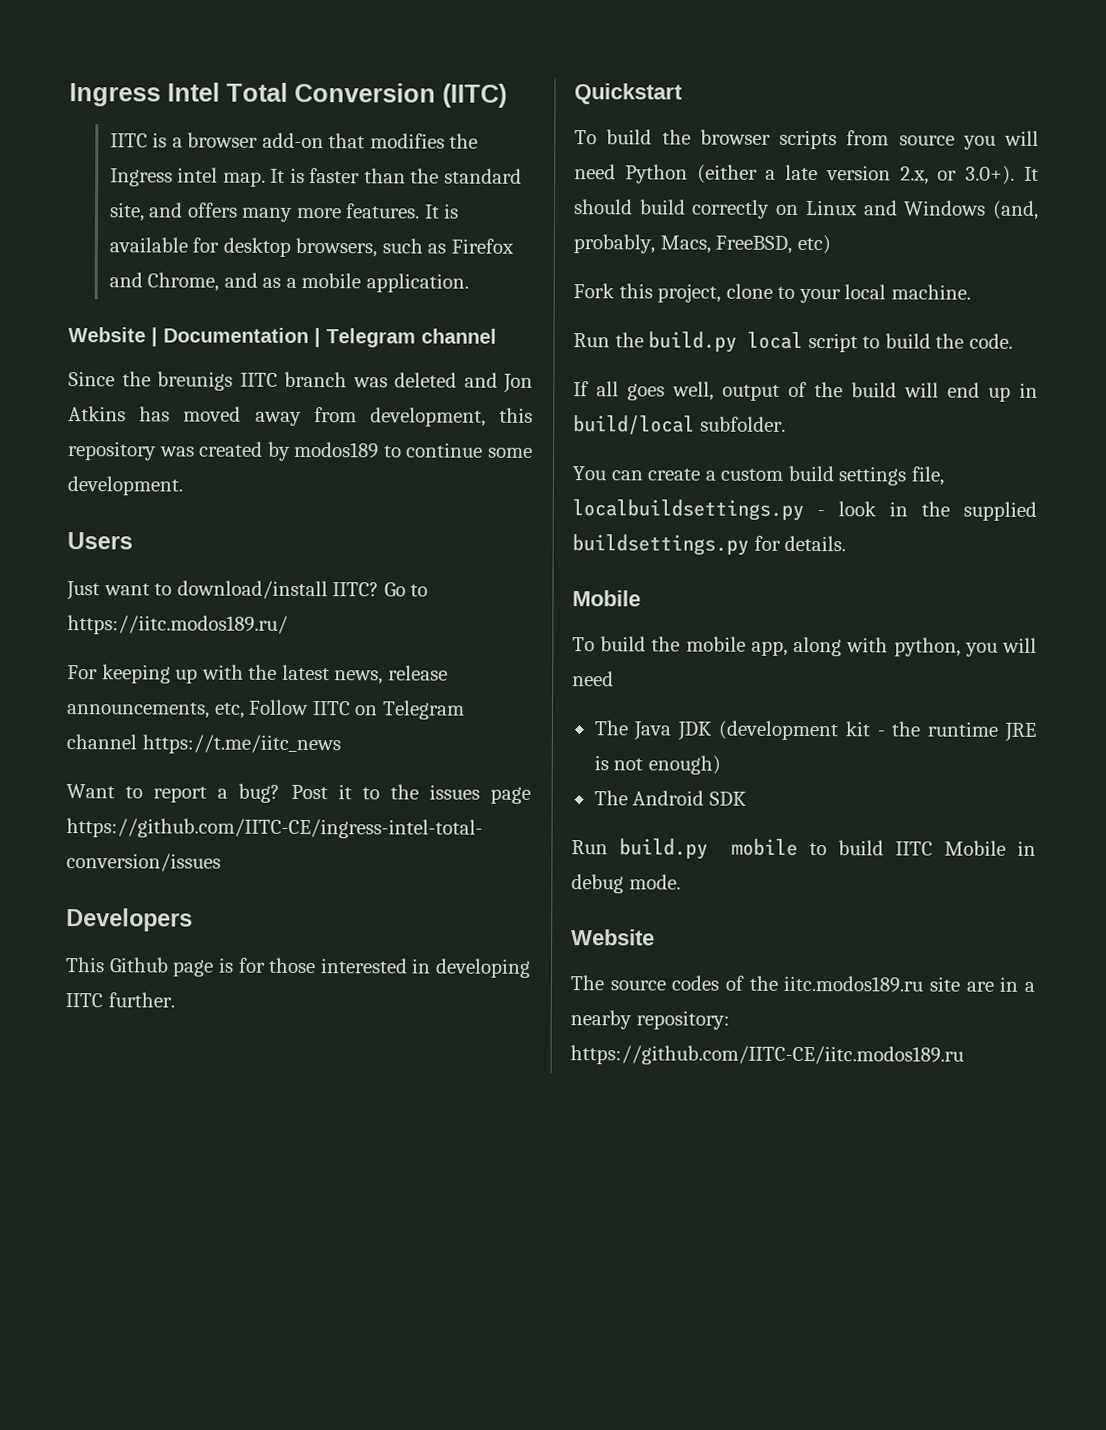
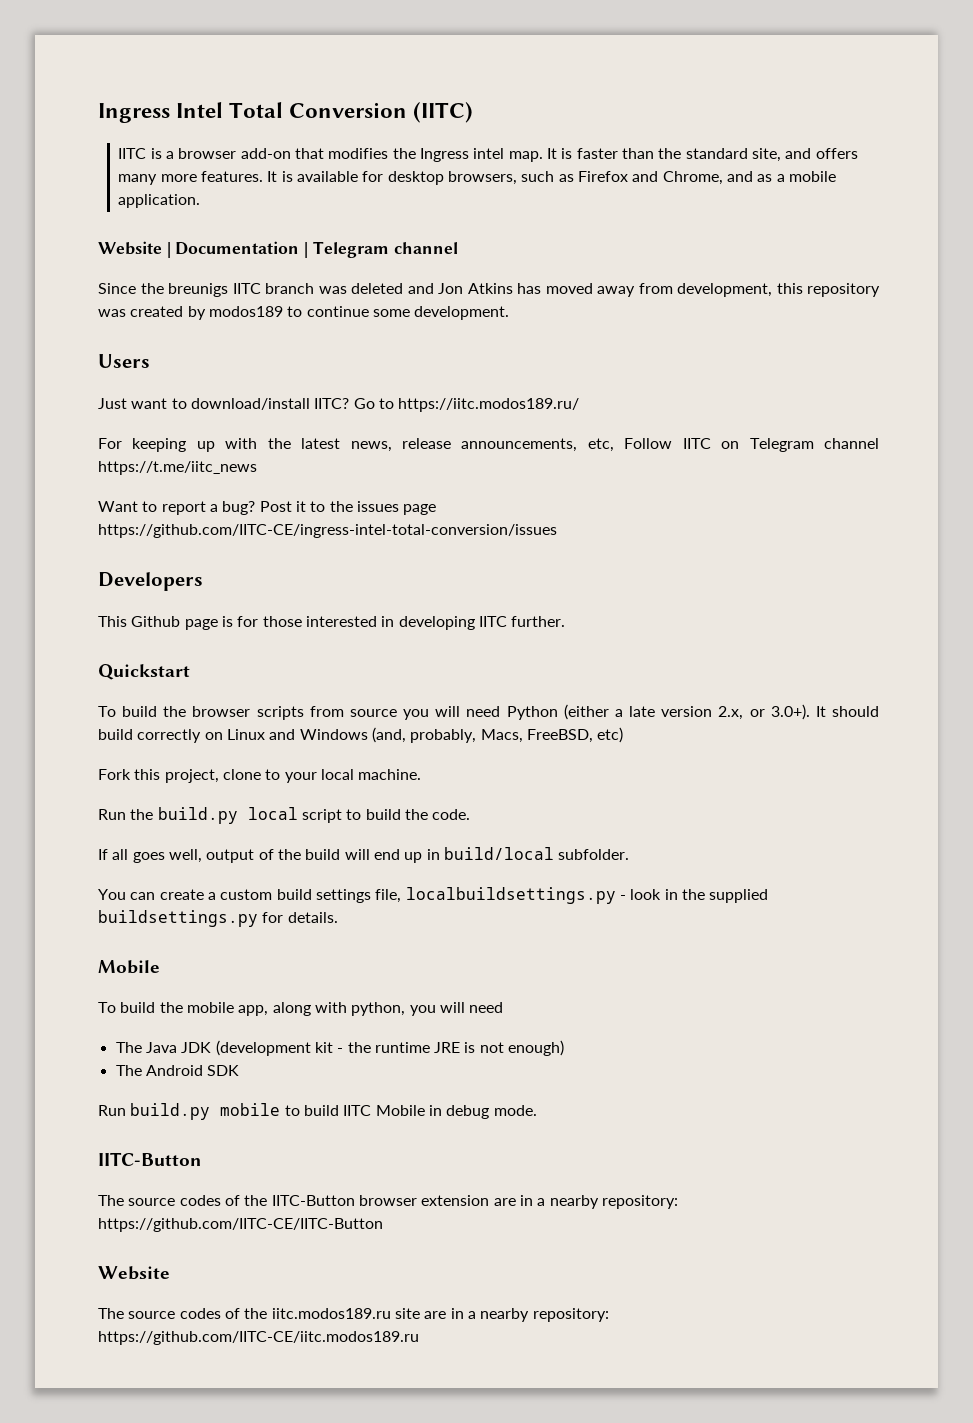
  Run build.py mobile to build IITC Mobile in debug mode.
+ IITC-Button
+ The source codes of the IITC-Button browser extension are in a nearby repository: https://github.com/IITC-CE/IITC-Button

